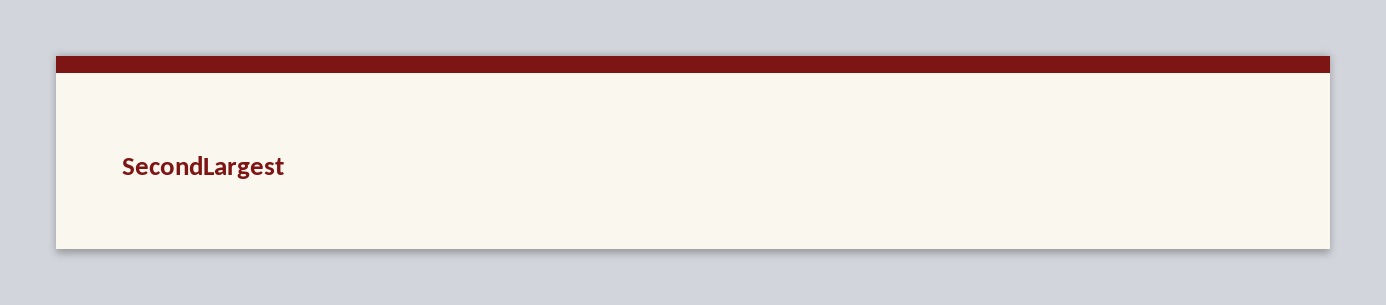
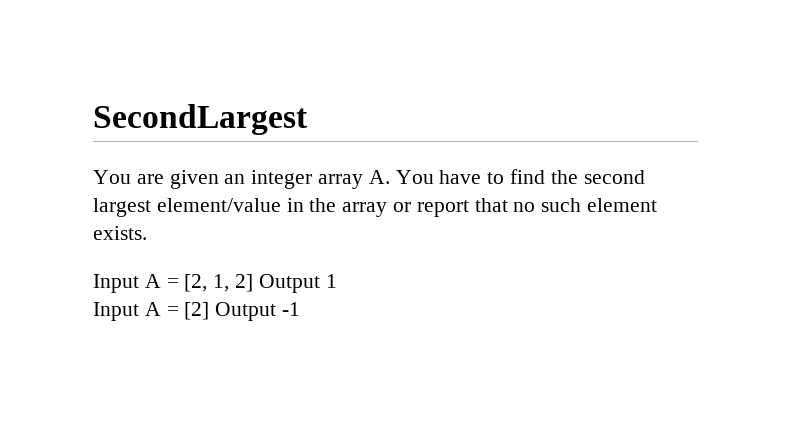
+ You are given an integer array A. You have to find the second largest element/value in the array or report that no such element exists.
+ Input A = [2, 1, 2] Output 1
+ Input A = [2] Output -1

